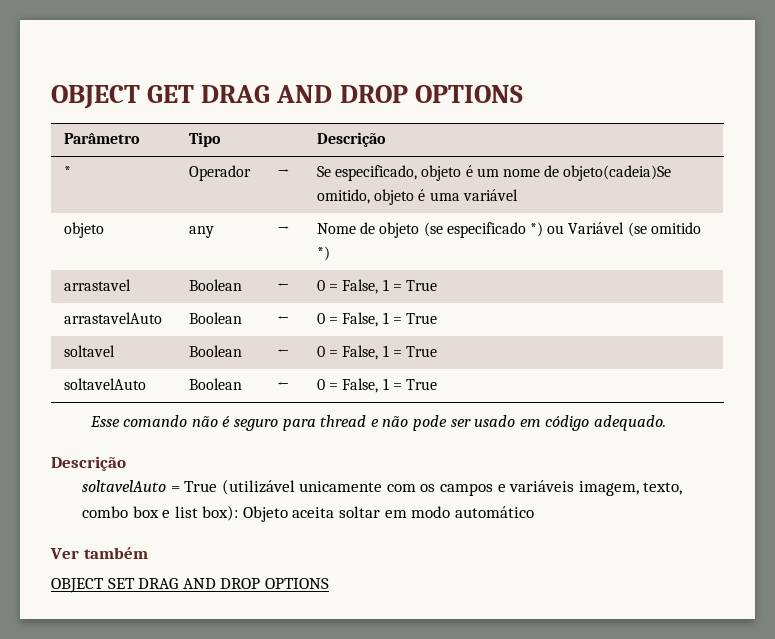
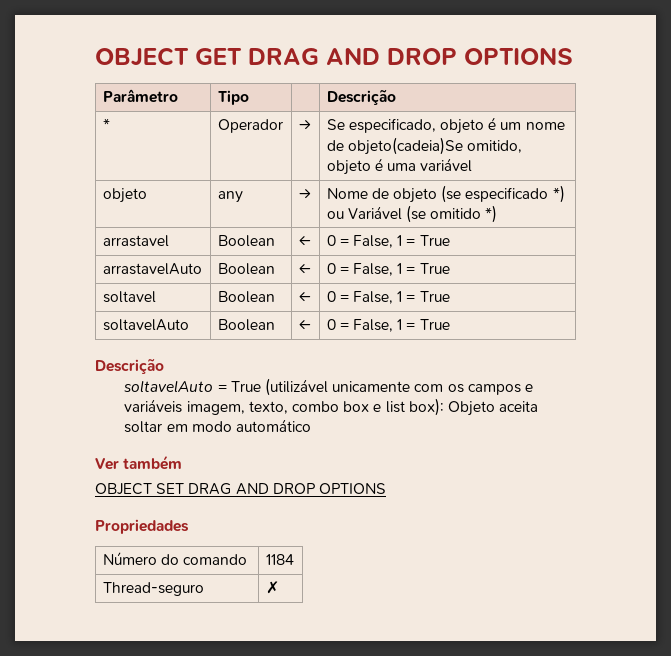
- Esse comando não é seguro para thread e não pode ser usado em código adequado.
+ Propriedades
+ Número do comando | 1184
+ Thread-seguro | ✗

